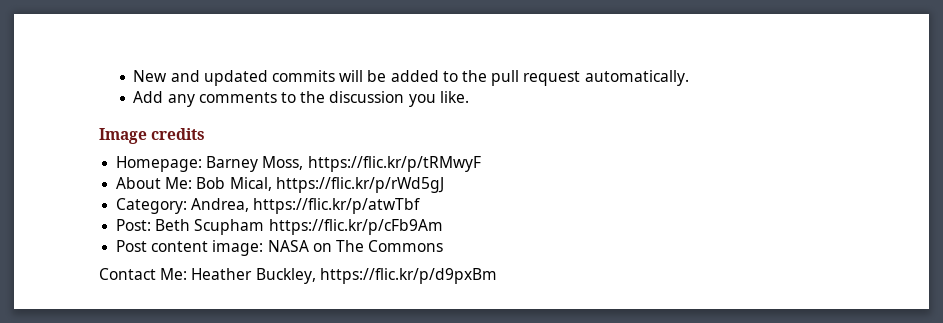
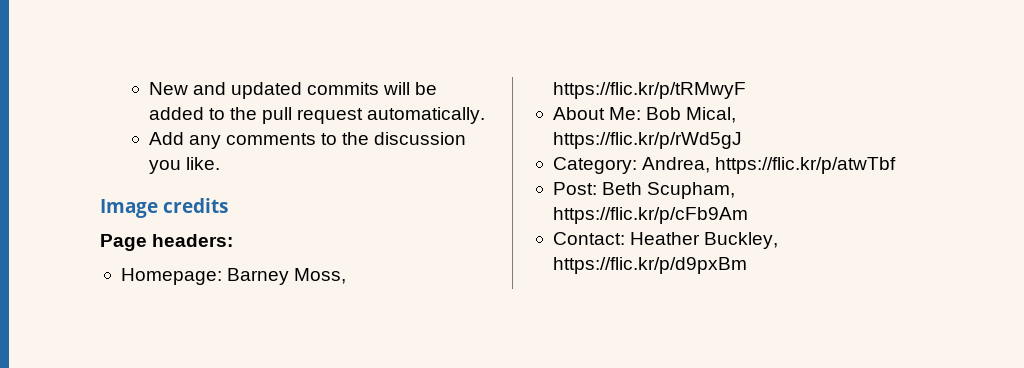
+ Page headers:
- Post: Beth Scupham https://flic.kr/p/cFb9Am
+ Post: Beth Scupham, https://flic.kr/p/cFb9Am
- Post content image: NASA on The Commons
- Contact Me: Heather Buckley, https://flic.kr/p/d9pxBm
+ Contact: Heather Buckley, https://flic.kr/p/d9pxBm

